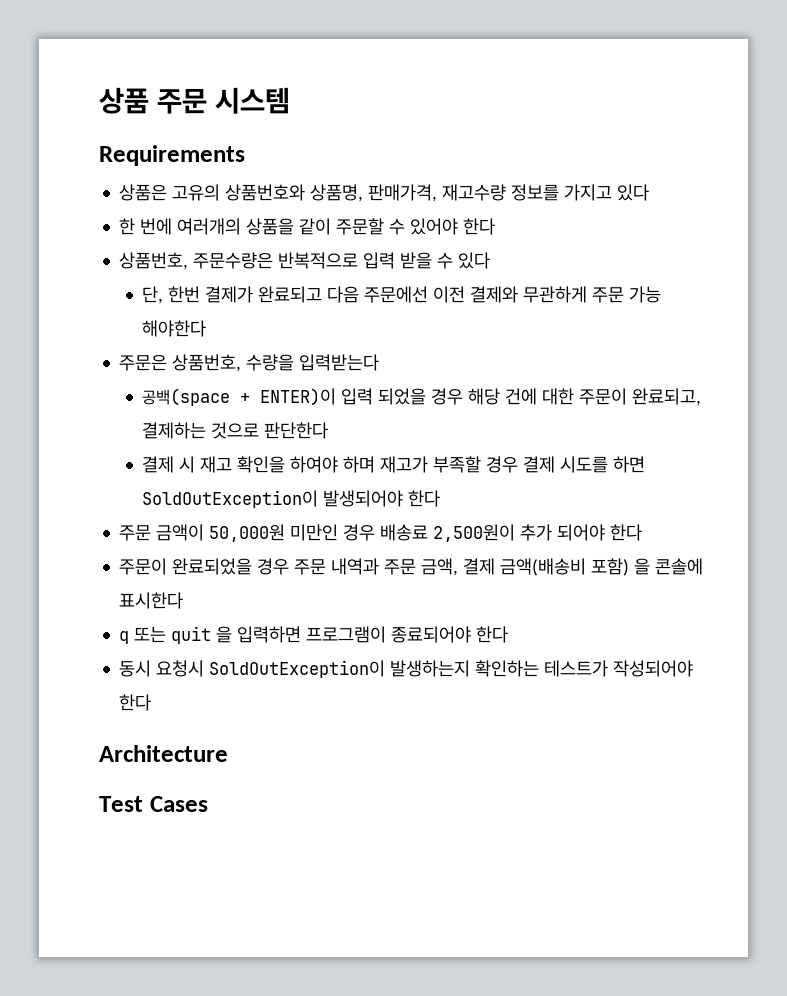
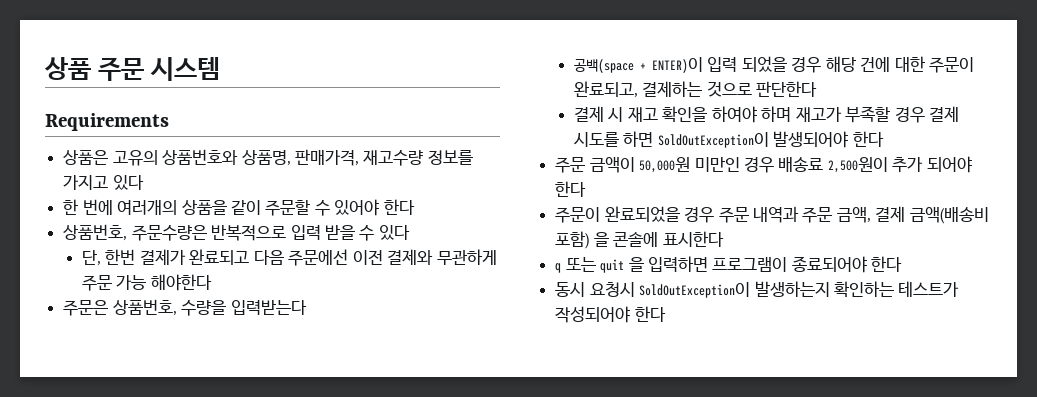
- Architecture
- Test Cases

